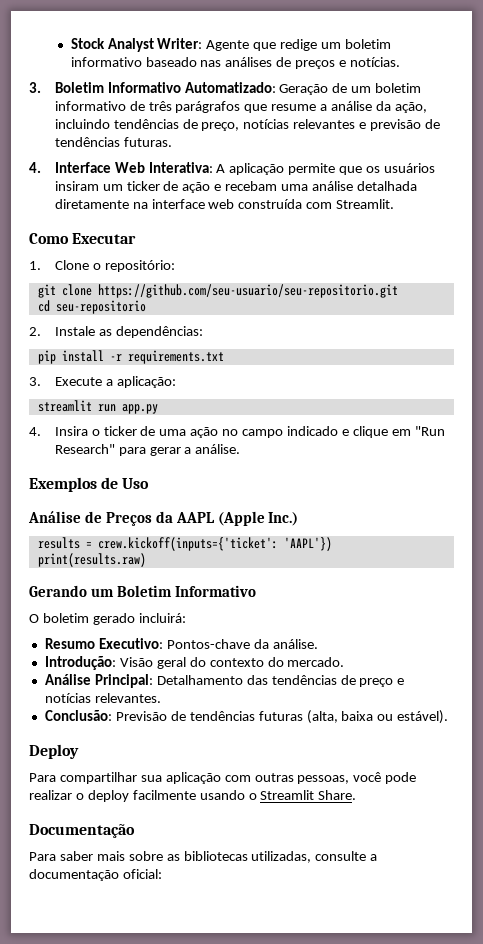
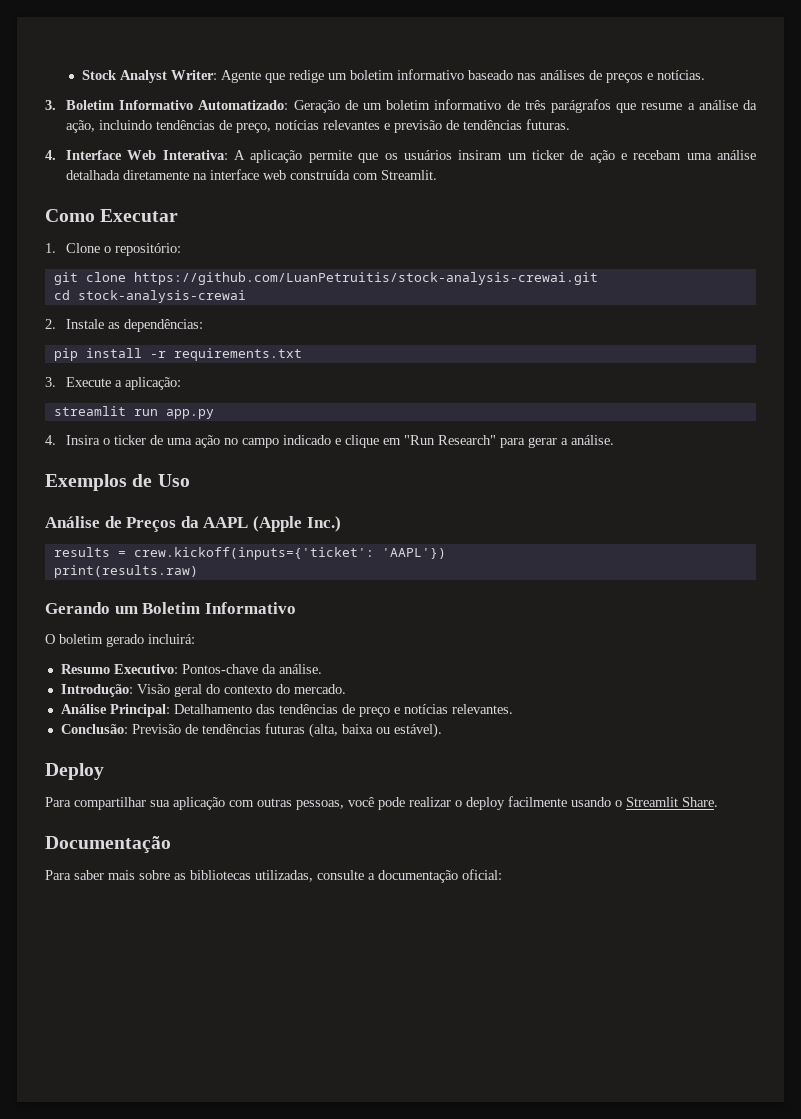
- git clone https://github.com/seu-usuario/seu-repositorio.git
+ git clone https://github.com/LuanPetruitis/stock-analysis-crewai.git
- cd seu-repositorio
+ cd stock-analysis-crewai

